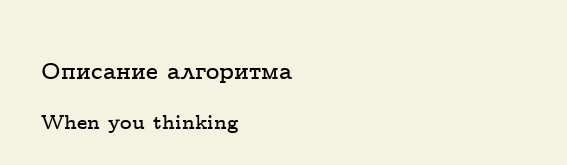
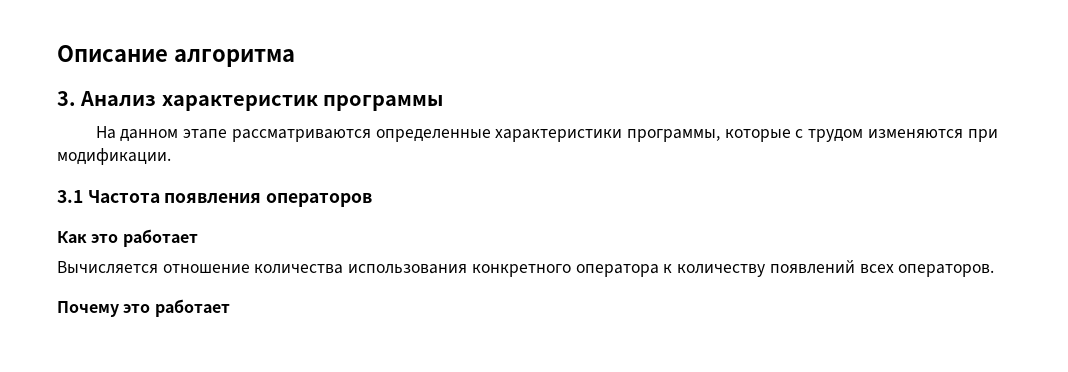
- When you thinking
+ 3. Анализ характеристик программы
+ На данном этапе рассматриваются определенные характеристики программы, которые с трудом изменяются при модификации.
+ 3.1 Частота появления операторов
+ Как это работает
+ Вычисляется отношение количества использования конкретного оператора к количеству появлений всех операторов.
+ Почему это работает

